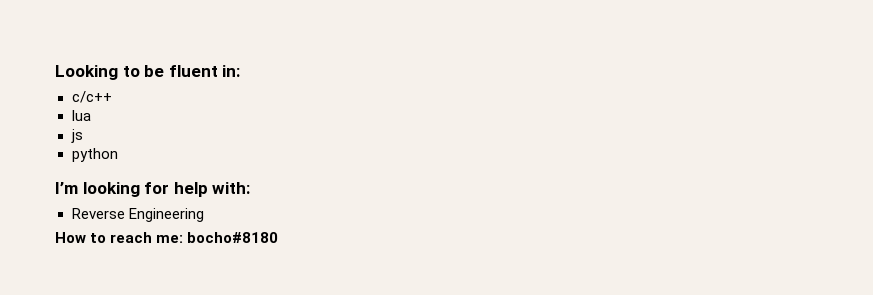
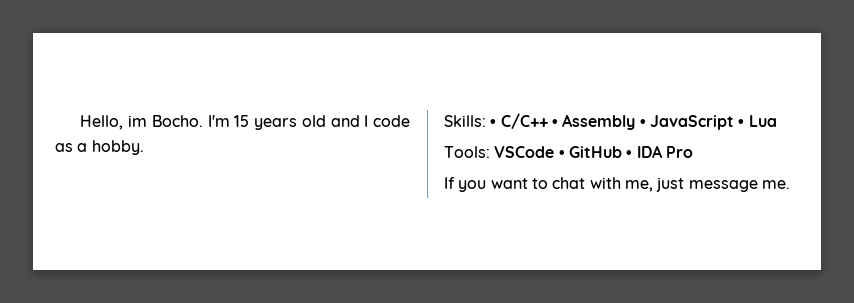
- Looking to be fluent in:
- c/c++
- lua
- js
- python
- I’m looking for help with:
- Reverse Engineering
- How to reach me: bocho#8180
+ Hello, im Bocho. I'm 15 years old and I code as a hobby.
+ Skills: • C/C++ • Assembly • JavaScript • Lua
+ Tools: VSCode • GitHub • IDA Pro
+ If you want to chat with me, just message me.

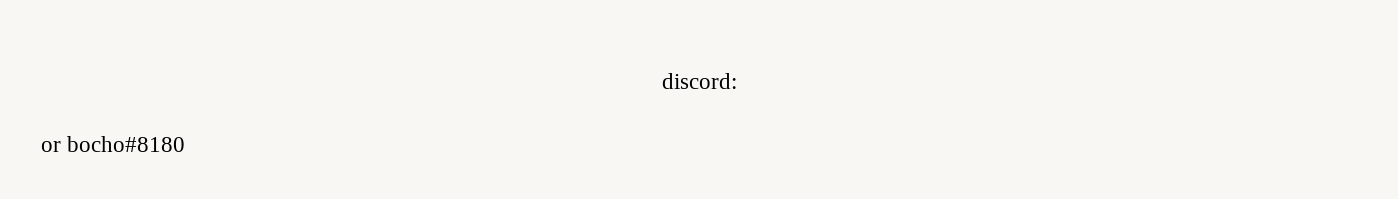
- Hello, im Bocho. I'm 15 years old and I code as a hobby.
- Skills: • C/C++ • Assembly • JavaScript • Lua
- Tools: VSCode • GitHub • IDA Pro
- If you want to chat with me, just message me.
+ discord:
+ or bocho#8180

